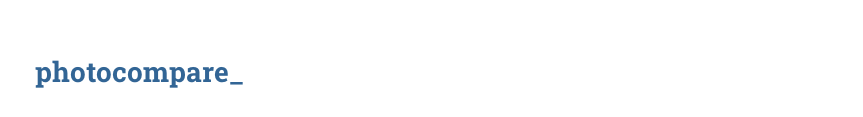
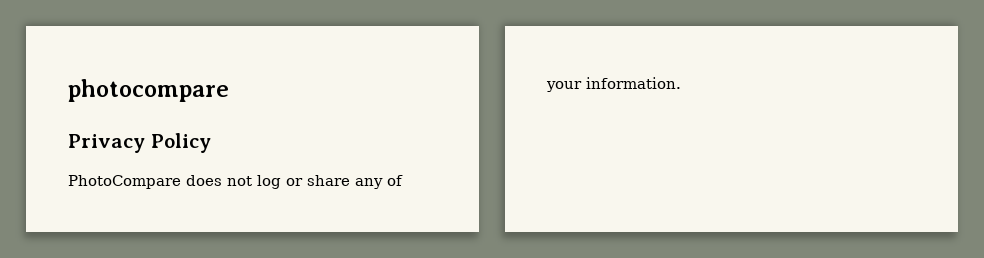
- photocompare_
+ photocompare
+ Privacy Policy
+ PhotoCompare does not log or share any of your information.

